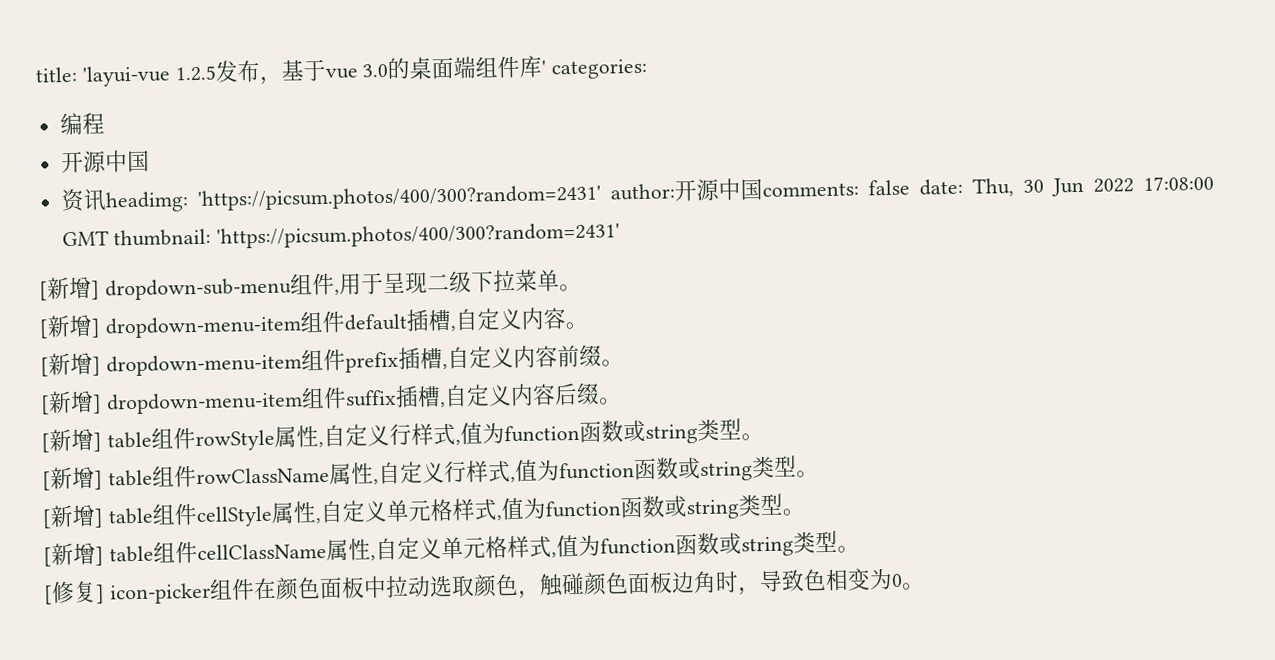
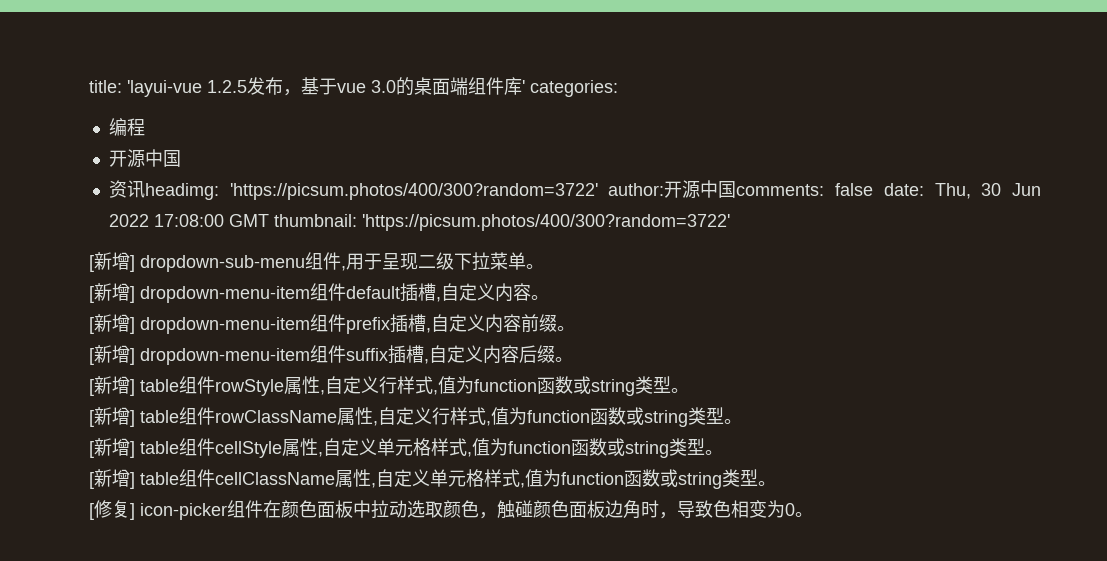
- 资讯headimg: 'https://picsum.photos/400/300?random=2431' author:开源中国comments: false date: Thu, 30 Jun 2022 17:08:00 GMT thumbnail: 'https://picsum.photos/400/300?random=2431'
+ 资讯headimg: 'https://picsum.photos/400/300?random=3722' author:开源中国comments: false date: Thu, 30 Jun 2022 17:08:00 GMT thumbnail: 'https://picsum.photos/400/300?random=3722'

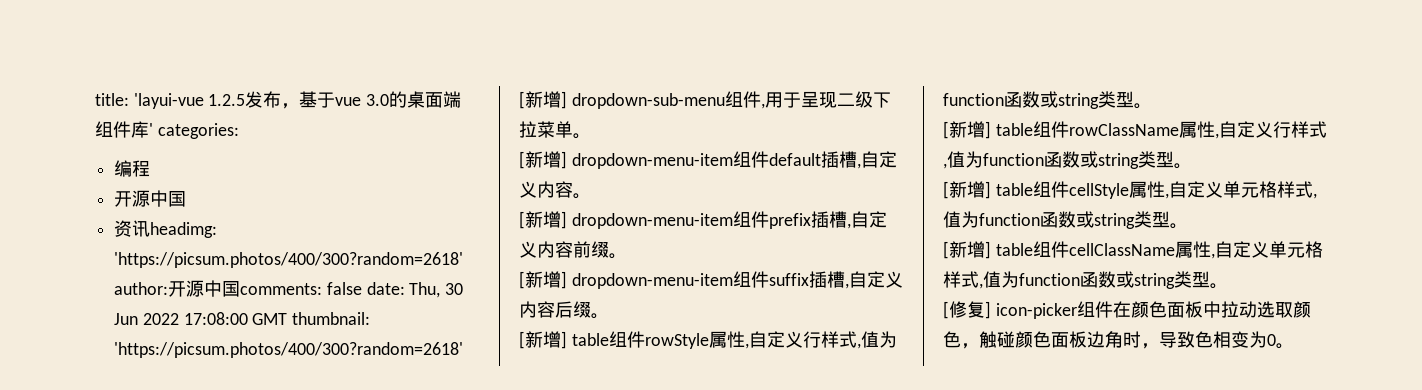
- 资讯headimg: 'https://picsum.photos/400/300?random=3722' author:开源中国comments: false date: Thu, 30 Jun 2022 17:08:00 GMT thumbnail: 'https://picsum.photos/400/300?random=3722'
+ 资讯headimg: 'https://picsum.photos/400/300?random=2618' author:开源中国comments: false date: Thu, 30 Jun 2022 17:08:00 GMT thumbnail: 'https://picsum.photos/400/300?random=2618'

